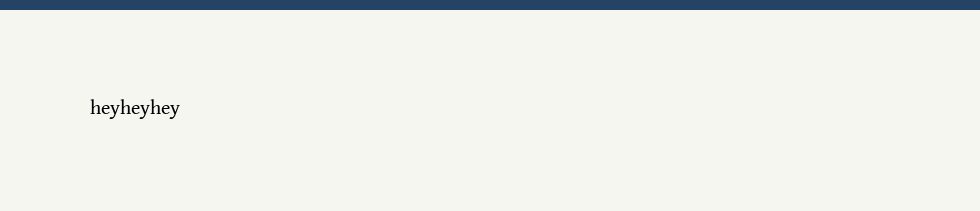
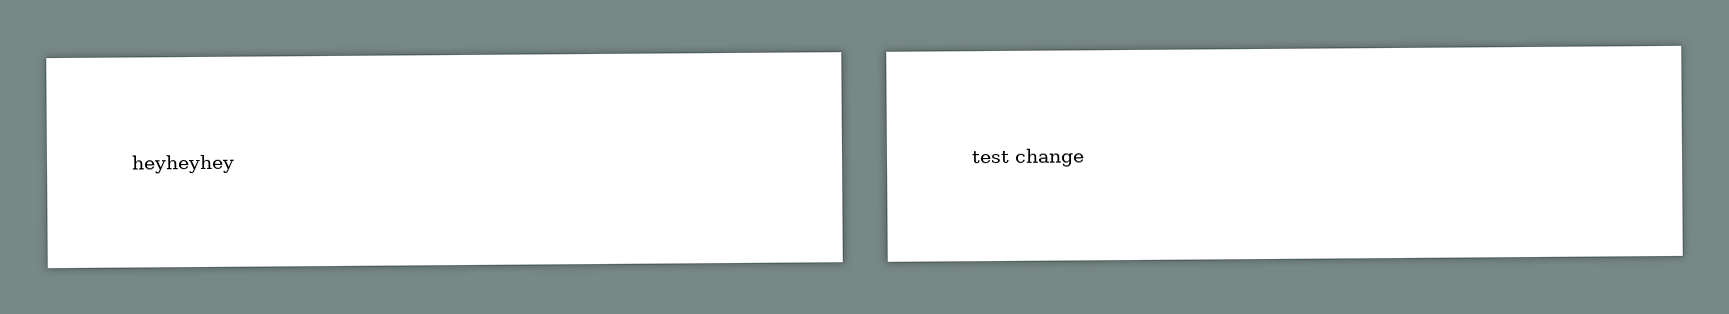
+ test change

